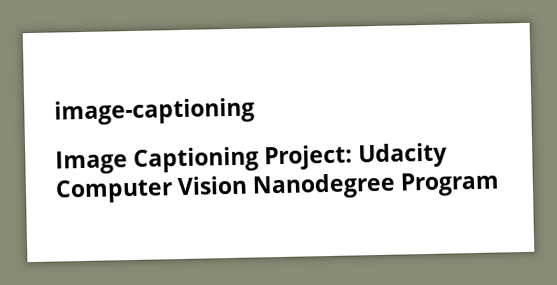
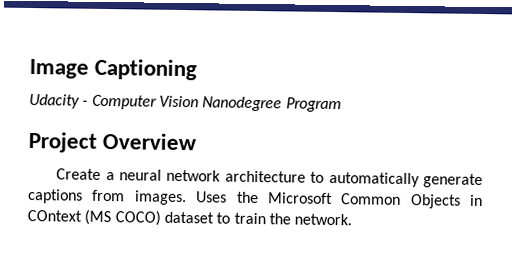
- image-captioning
- Image Captioning Project: Udacity Computer Vision Nanodegree Program
+ Image Captioning
+ Udacity - Computer Vision Nanodegree Program
+ Project Overview
+ Create a neural network architecture to automatically generate captions from images. Uses the Microsoft Common Objects in COntext (MS COCO) dataset to train the network.

